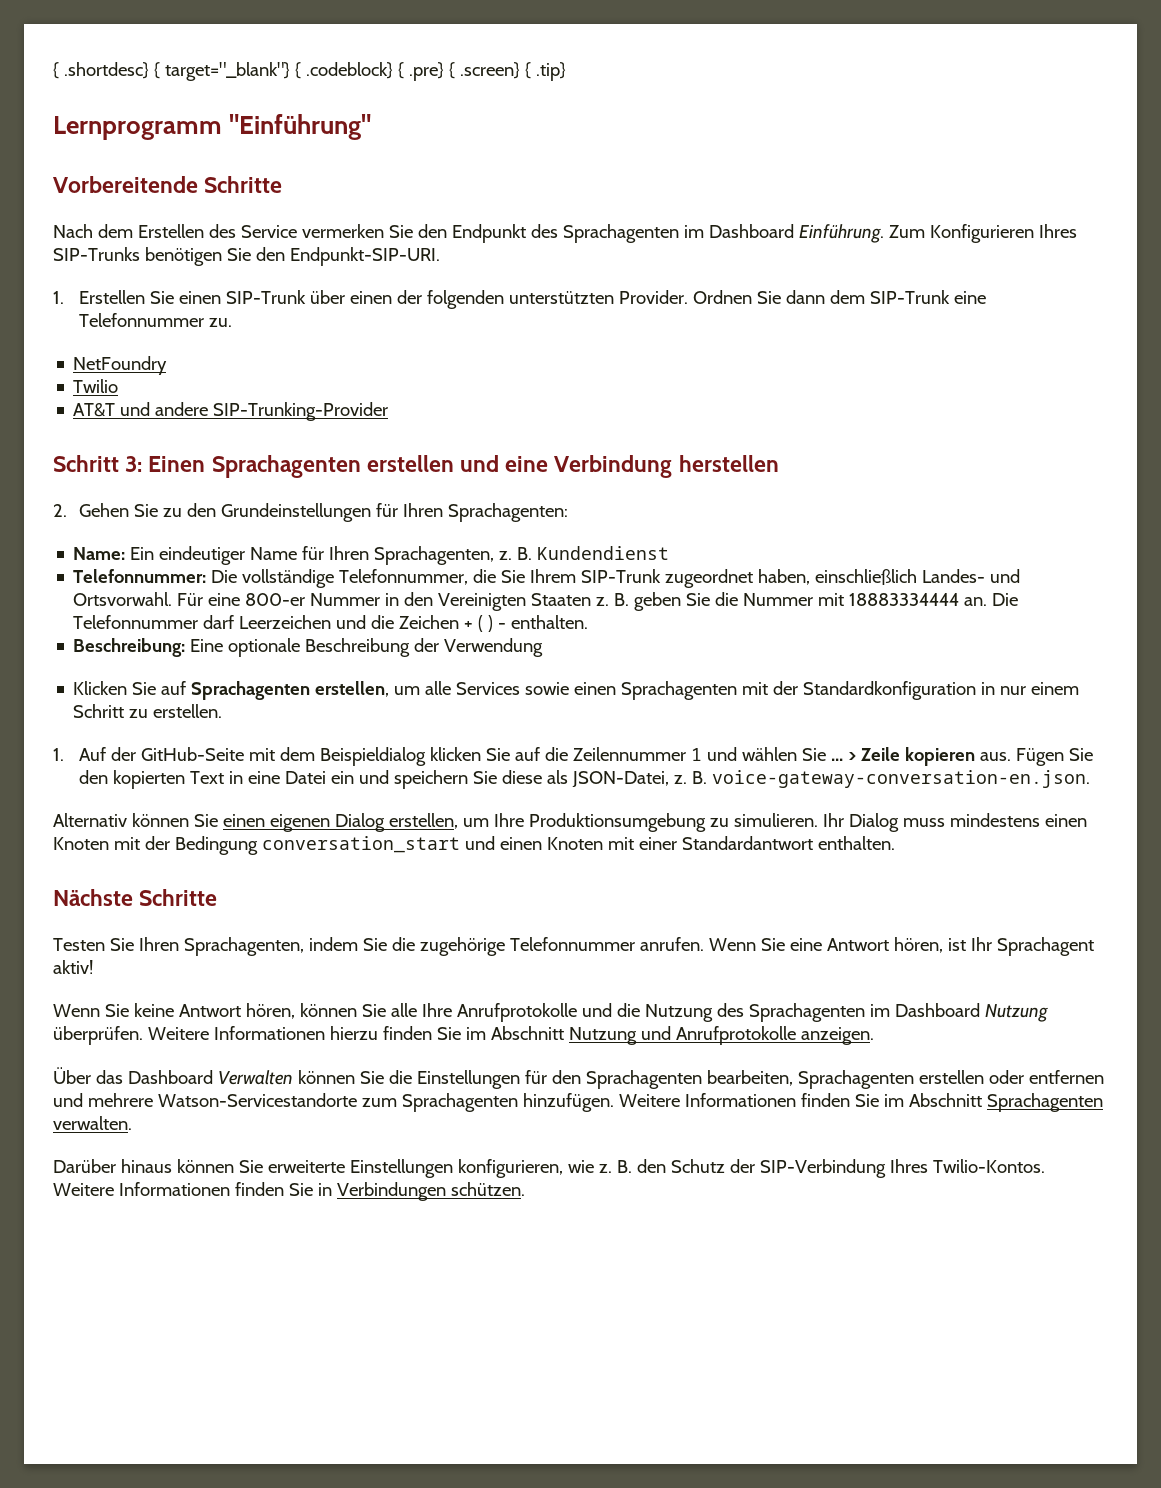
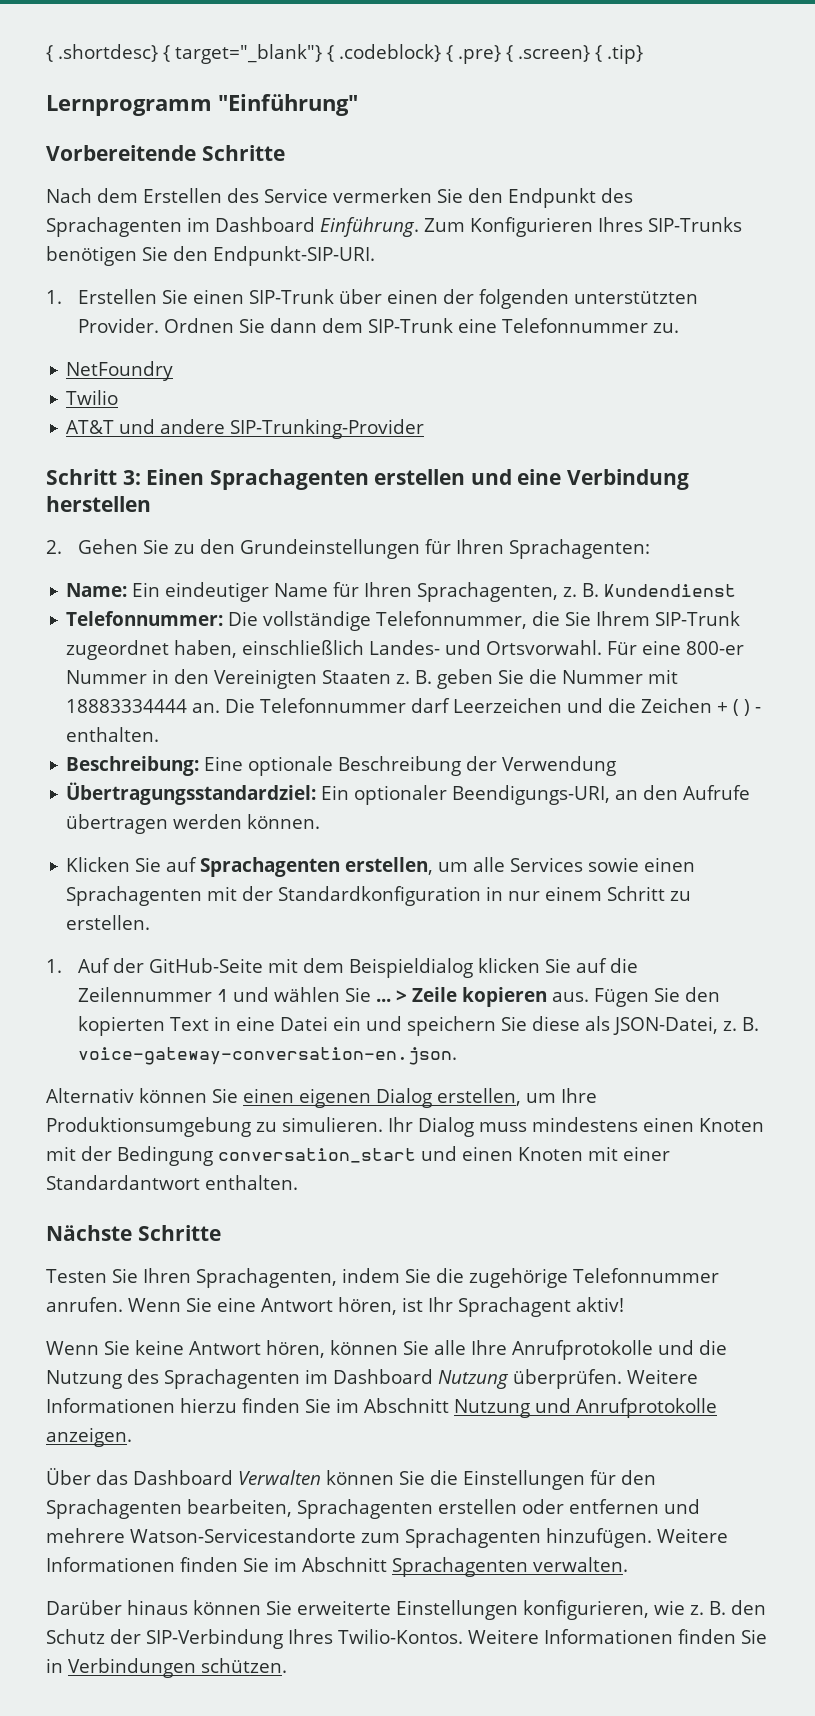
+ Übertragungsstandardziel: Ein optionaler Beendigungs-URI, an den Aufrufe übertragen werden können.

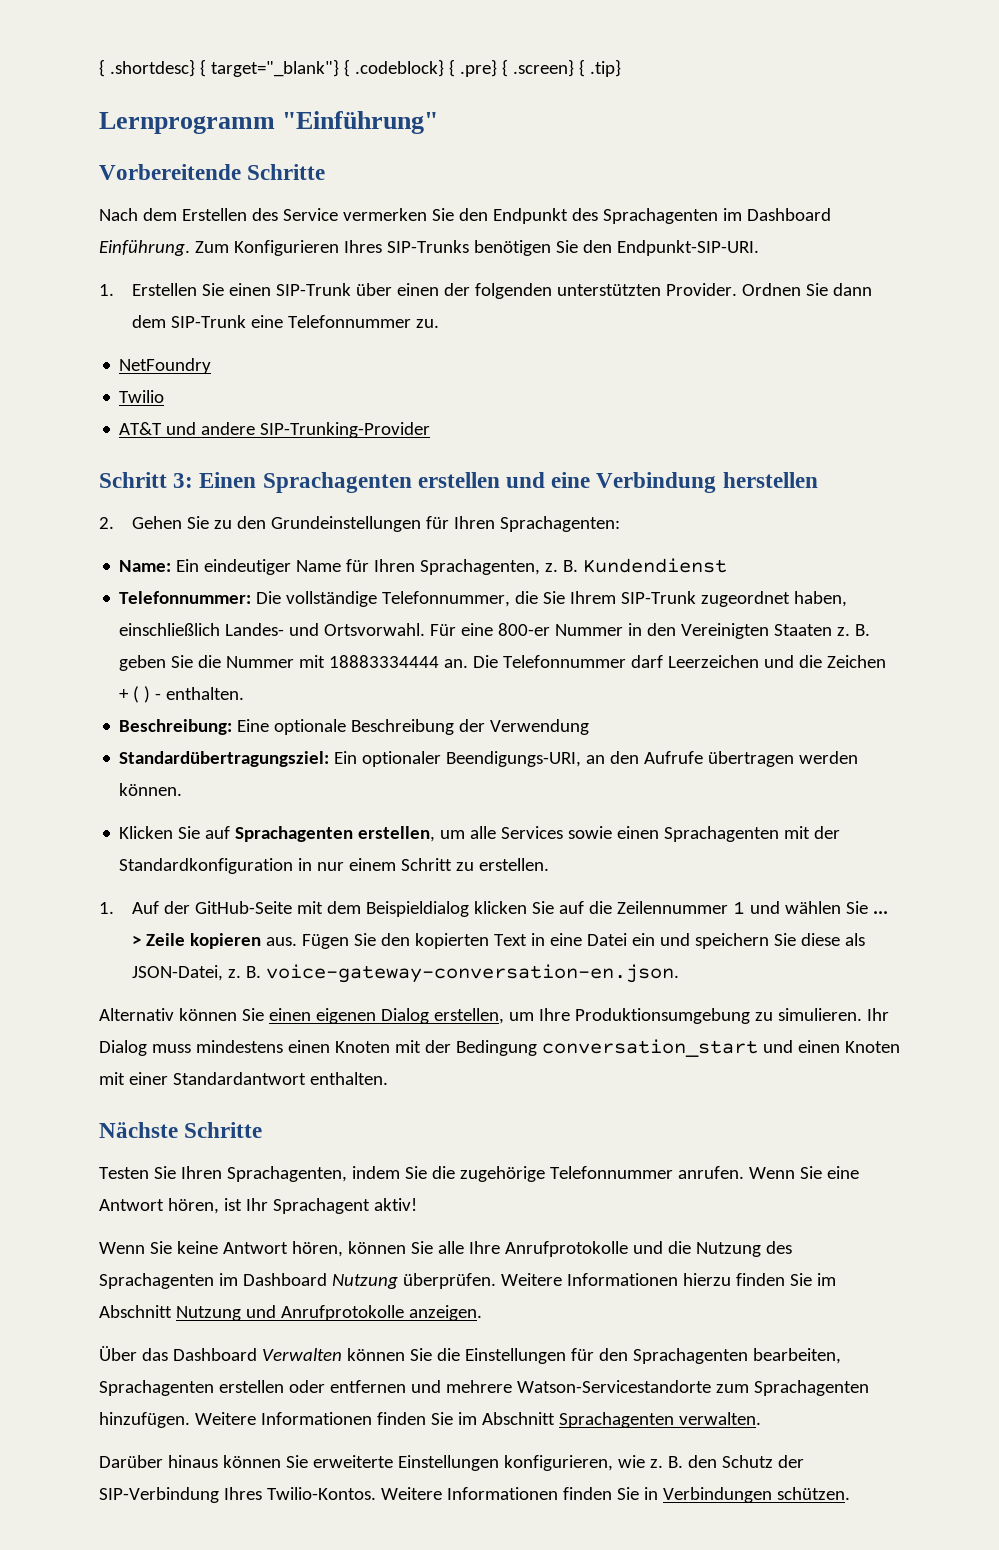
- Übertragungsstandardziel: Ein optionaler Beendigungs-URI, an den Aufrufe übertragen werden können.
+ Standardübertragungsziel: Ein optionaler Beendigungs-URI, an den Aufrufe übertragen werden können.

